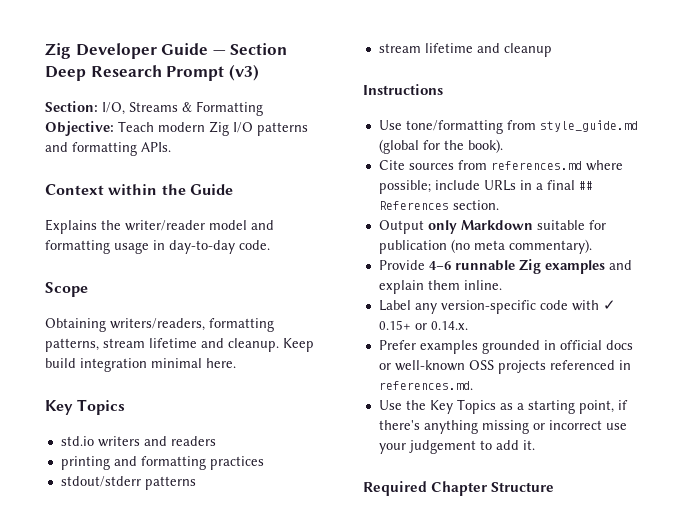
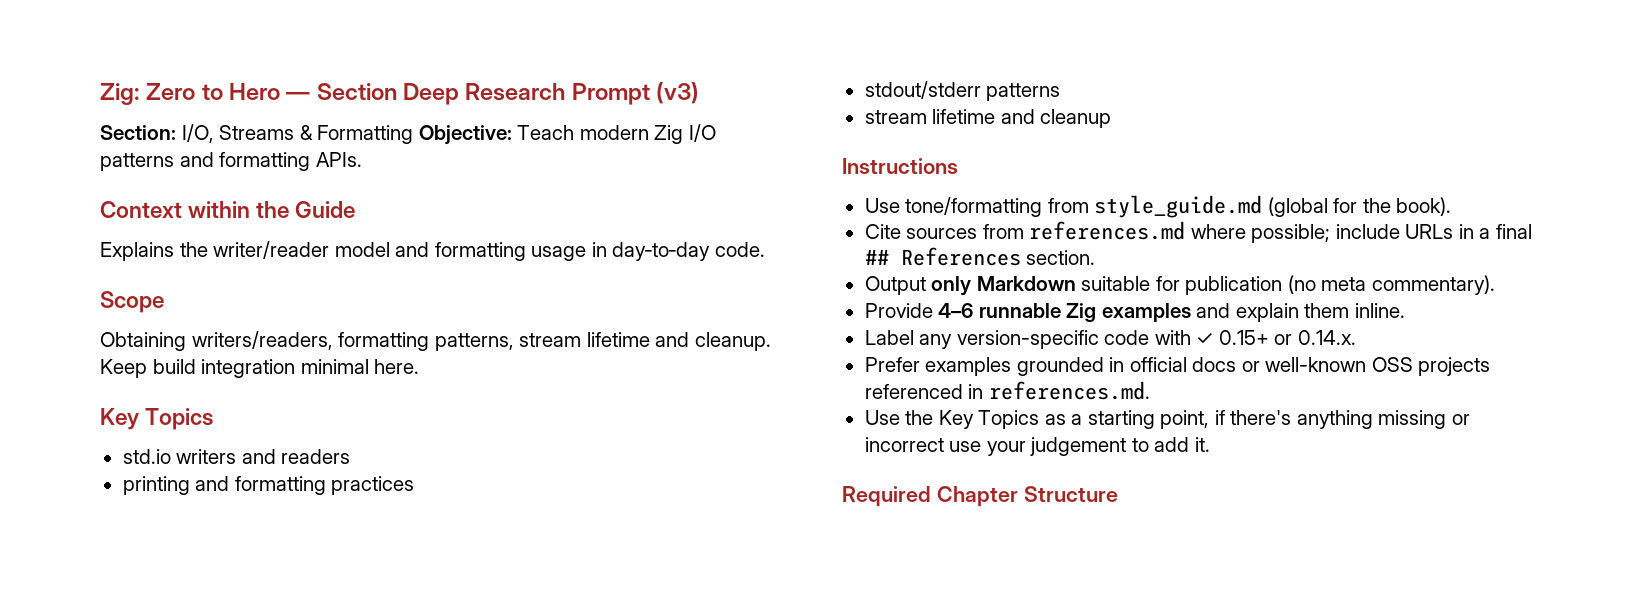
- Zig Developer Guide — Section Deep Research Prompt (v3)
+ Zig: Zero to Hero — Section Deep Research Prompt (v3)

